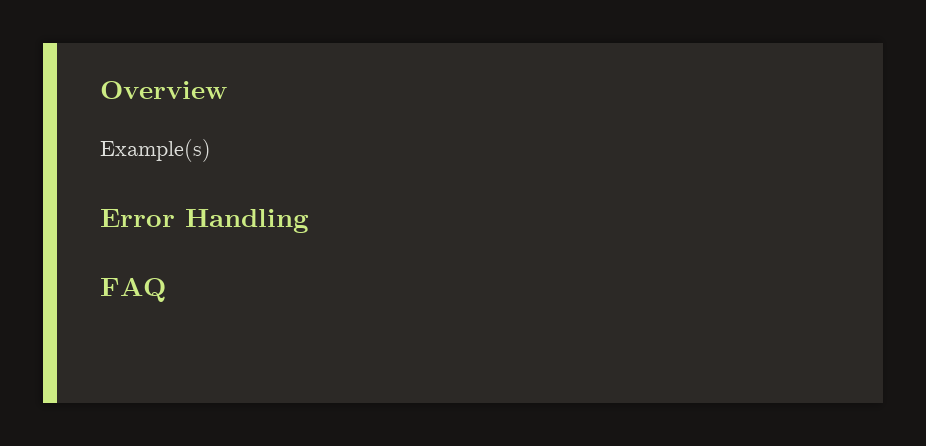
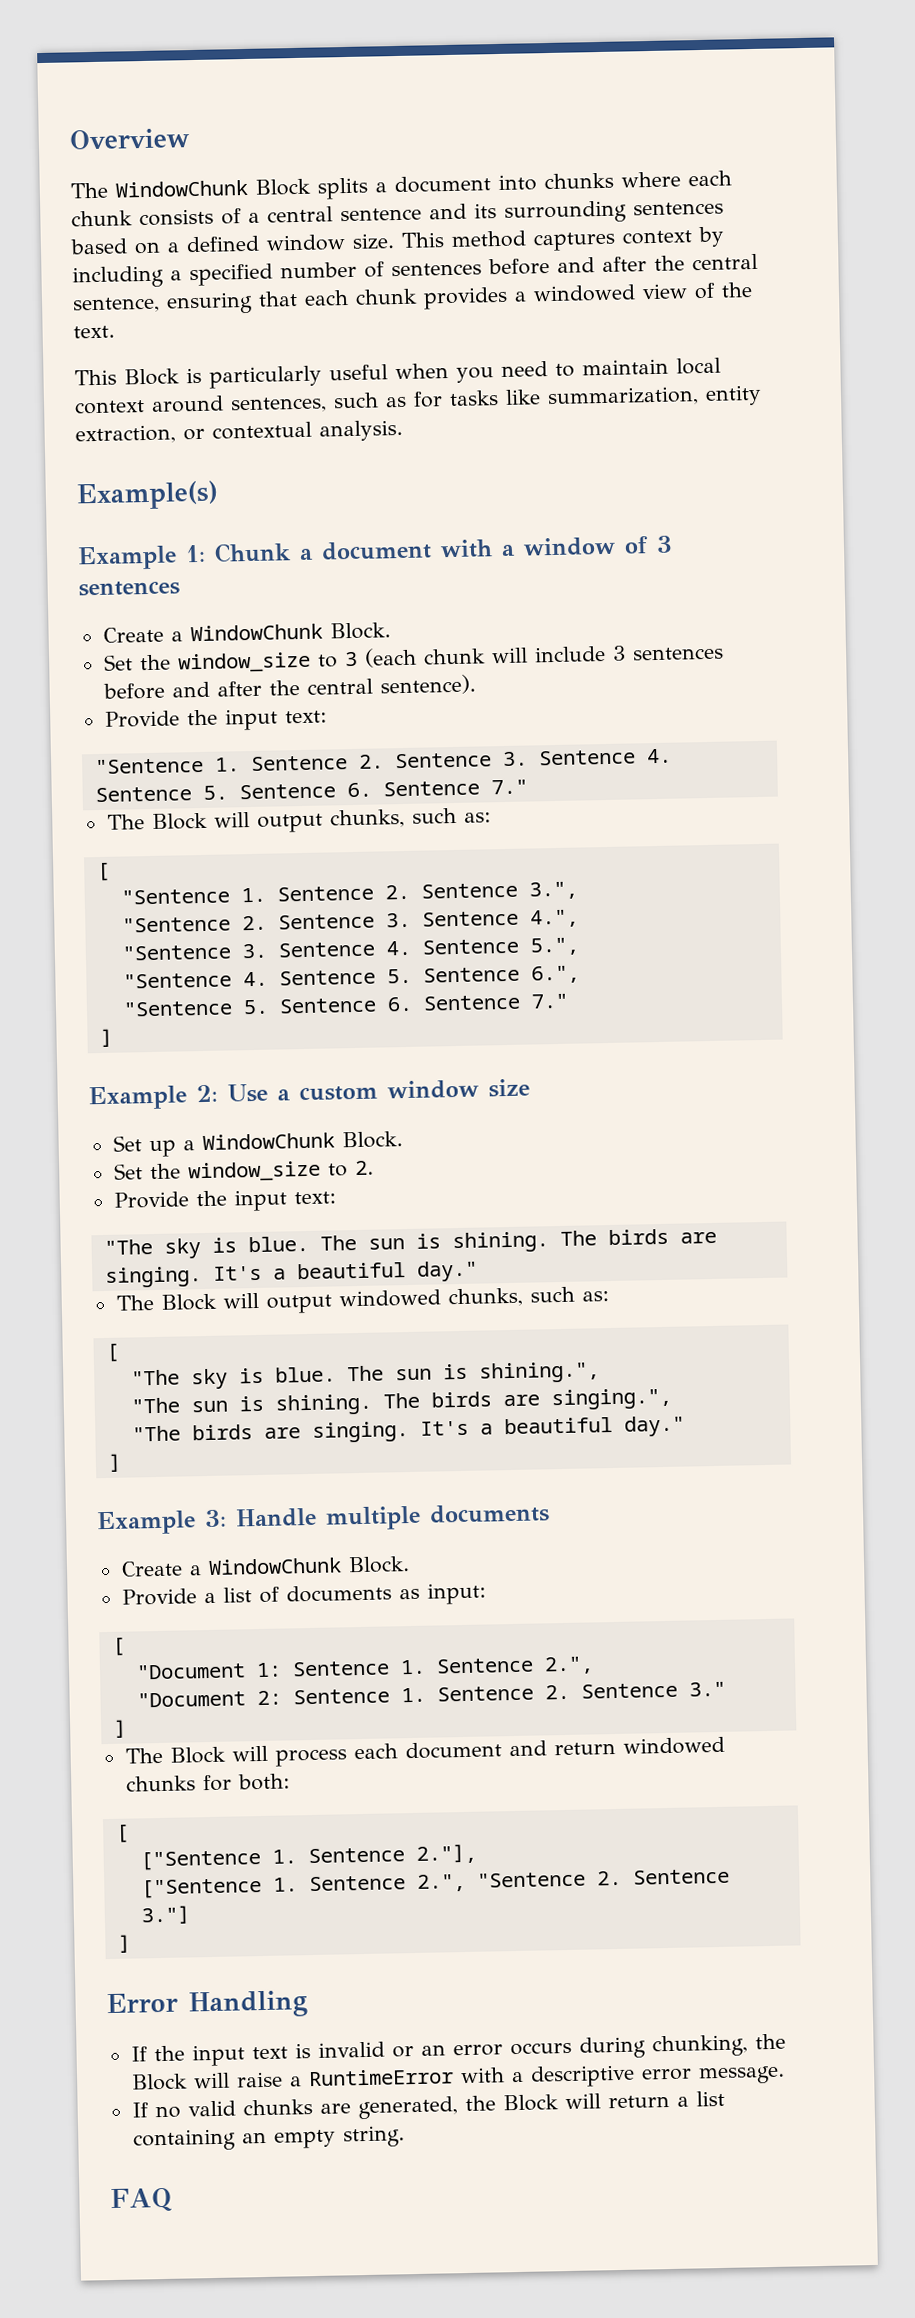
+ The WindowChunk Block splits a document into chunks where each chunk consists of a central sentence and its surrounding sentences based on a defined window size. This method captures context by including a specified number of sentences before and after the central sentence, ensuring that each chunk provides a windowed view of the text.
+ This Block is particularly useful when you need to maintain local context around sentences, such as for tasks like summarization, entity extraction, or contextual analysis.
  Example(s)
+ Example 1: Chunk a document with a window of 3 sentences
+ Create a WindowChunk Block.
+ Set the window_size to 3 (each chunk will include 3 sentences before and after the central sentence).
+ Provide the input text:
+ "Sentence 1. Sentence 2. Sentence 3. Sentence 4. Sentence 5. Sentence 6. Sentence 7."
+ The Block will output chunks, such as:
+ [
+ "Sentence 1. Sentence 2. Sentence 3.",
+ "Sentence 2. Sentence 3. Sentence 4.",
+ "Sentence 3. Sentence 4. Sentence 5.",
+ "Sentence 4. Sentence 5. Sentence 6.",
+ "Sentence 5. Sentence 6. Sentence 7."
+ ]
+ Example 2: Use a custom window size
+ Set up a WindowChunk Block.
+ Set the window_size to 2.
+ Provide the input text:
+ "The sky is blue. The sun is shining. The birds are singing. It's a beautiful day."
+ The Block will output windowed chunks, such as:
+ [
+ "The sky is blue. The sun is shining.",
+ "The sun is shining. The birds are singing.",
+ "The birds are singing. It's a beautiful day."
+ ]
+ Example 3: Handle multiple documents
+ Create a WindowChunk Block.
+ Provide a list of documents as input:
+ [
+ "Document 1: Sentence 1. Sentence 2.",
+ "Document 2: Sentence 1. Sentence 2. Sentence 3."
+ ]
+ The Block will process each document and return windowed chunks for both:
+ [
+ ["Sentence 1. Sentence 2."],
+ ["Sentence 1. Sentence 2.", "Sentence 2. Sentence 3."]
+ ]
  Error Handling
+ If the input text is invalid or an error occurs during chunking, the Block will raise a RuntimeError with a descriptive error message.
+ If no valid chunks are generated, the Block will return a list containing an empty string.

